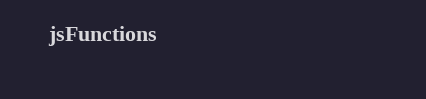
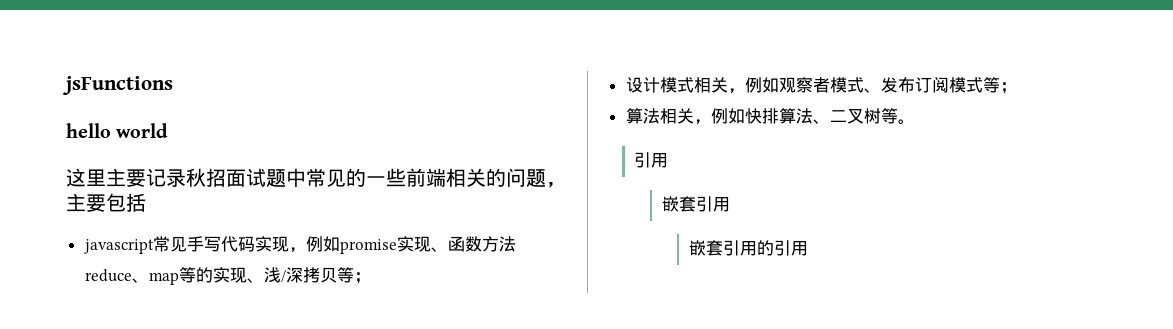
+ hello world
+ 这里主要记录秋招面试题中常见的一些前端相关的问题，主要包括
+ javascript常见手写代码实现，例如promise实现、函数方法reduce、map等的实现、浅/深拷贝等；
+ 设计模式相关，例如观察者模式、发布订阅模式等；
+ 算法相关，例如快排算法、二叉树等。
+ 引用
+ 嵌套引用
+ 嵌套引用的引用

